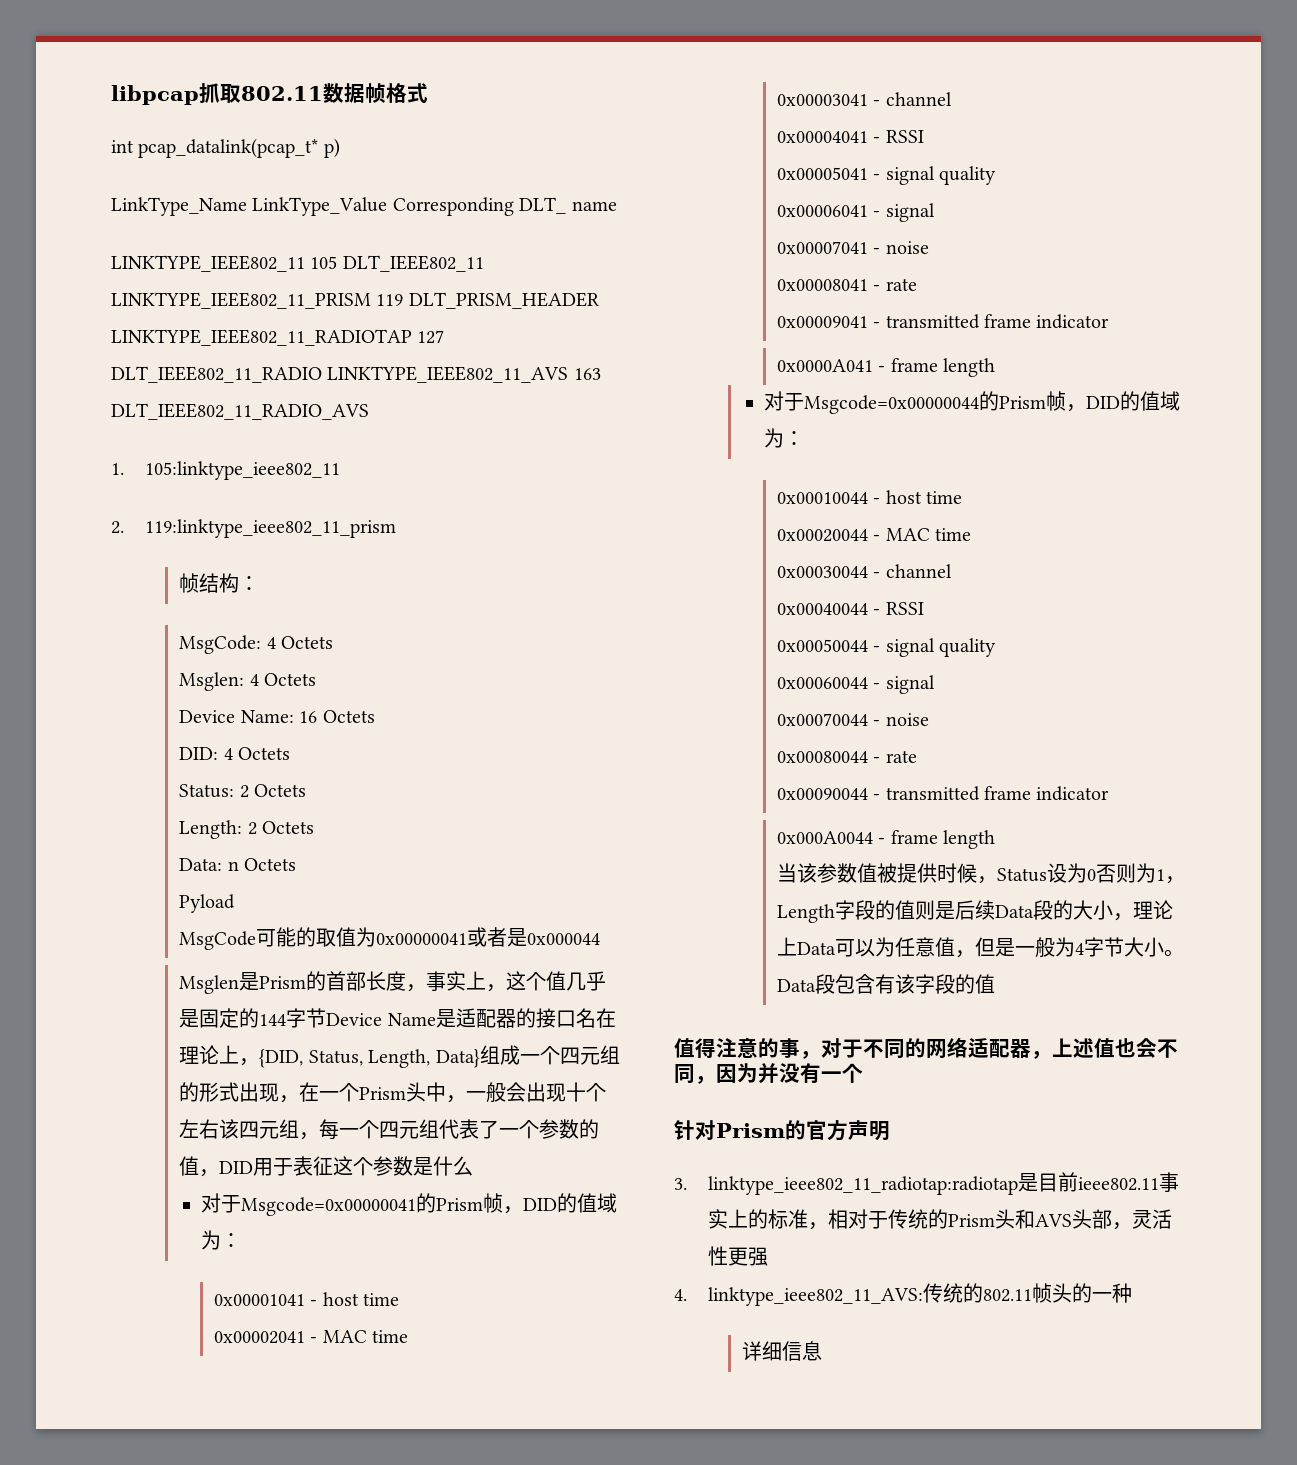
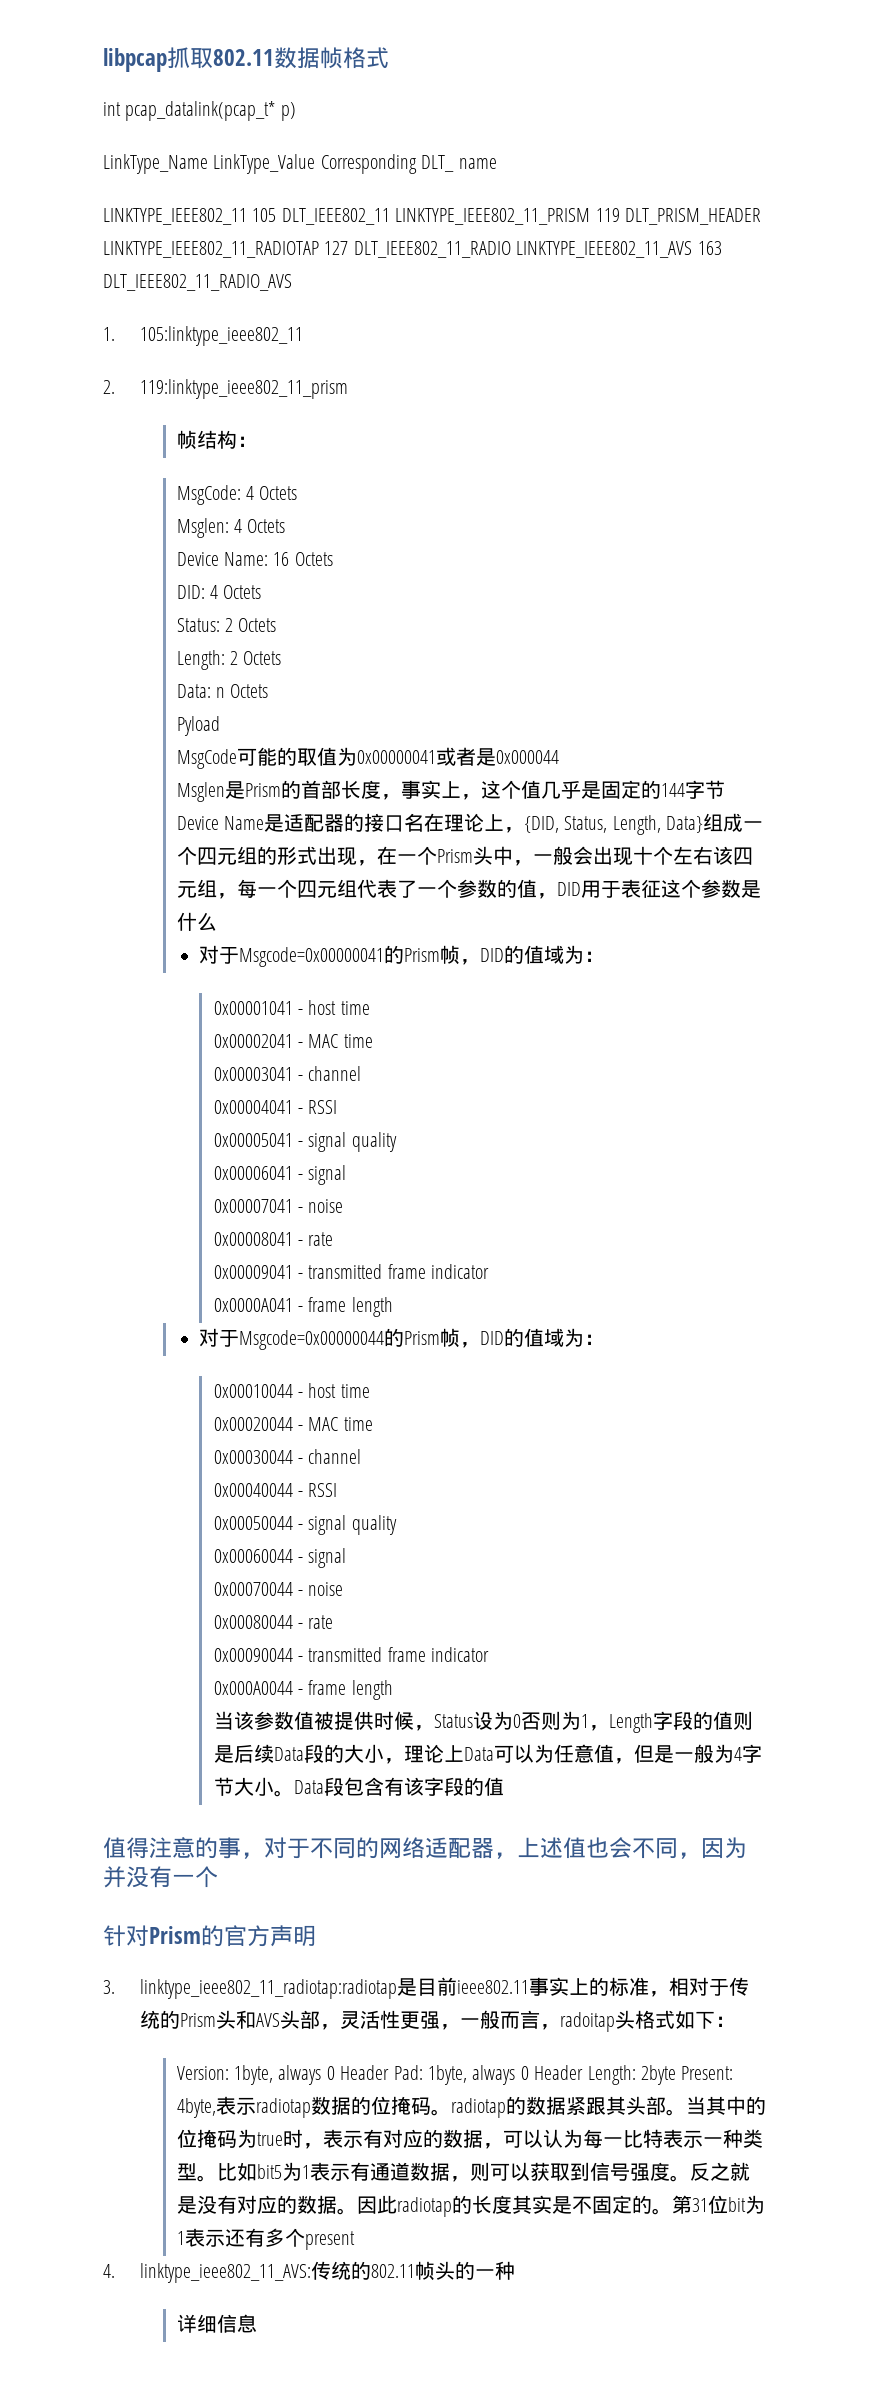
- 3. linktype_ieee802_11_radiotap:radiotap是目前ieee802.11事实上的标准，相对于传统的Prism头和AVS头部，灵活性更强
+ 3. linktype_ieee802_11_radiotap:radiotap是目前ieee802.11事实上的标准，相对于传统的Prism头和AVS头部，灵活性更强，一般而言，radoitap头格式如下：
+ Version: 1byte, always 0 Header Pad: 1byte, always 0 Header Length: 2byte Present: 4byte,表示radiotap数据的位掩码。radiotap的数据紧跟其头部。当其中的位掩码为true时，表示有对应的数据，可以认为每一比特表示一种类型。比如bit5为1表示有通道数据，则可以获取到信号强度。反之就是没有对应的数据。因此radiotap的长度其实是不固定的。第31位bit为1表示还有多个present

